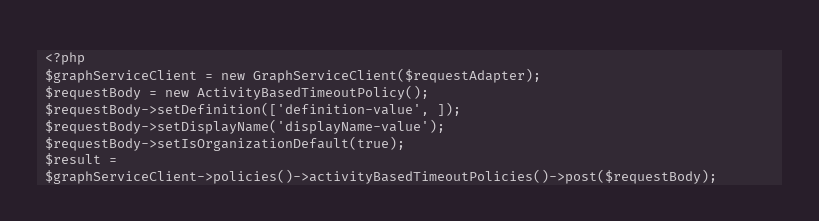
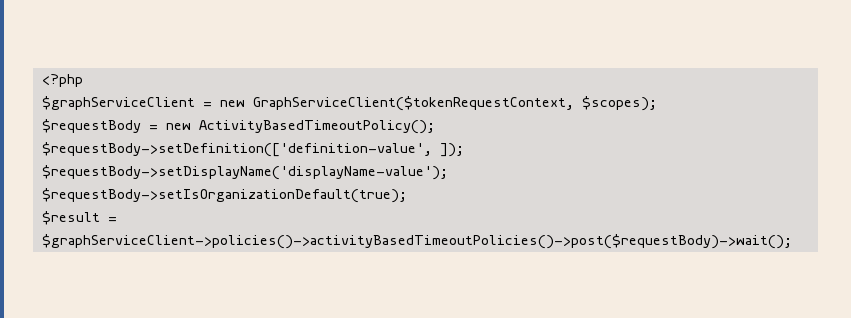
- $graphServiceClient = new GraphServiceClient($requestAdapter);
+ $graphServiceClient = new GraphServiceClient($tokenRequestContext, $scopes);
- $result = $graphServiceClient->policies()->activityBasedTimeoutPolicies()->post($requestBody);
+ $result = $graphServiceClient->policies()->activityBasedTimeoutPolicies()->post($requestBody)->wait();

